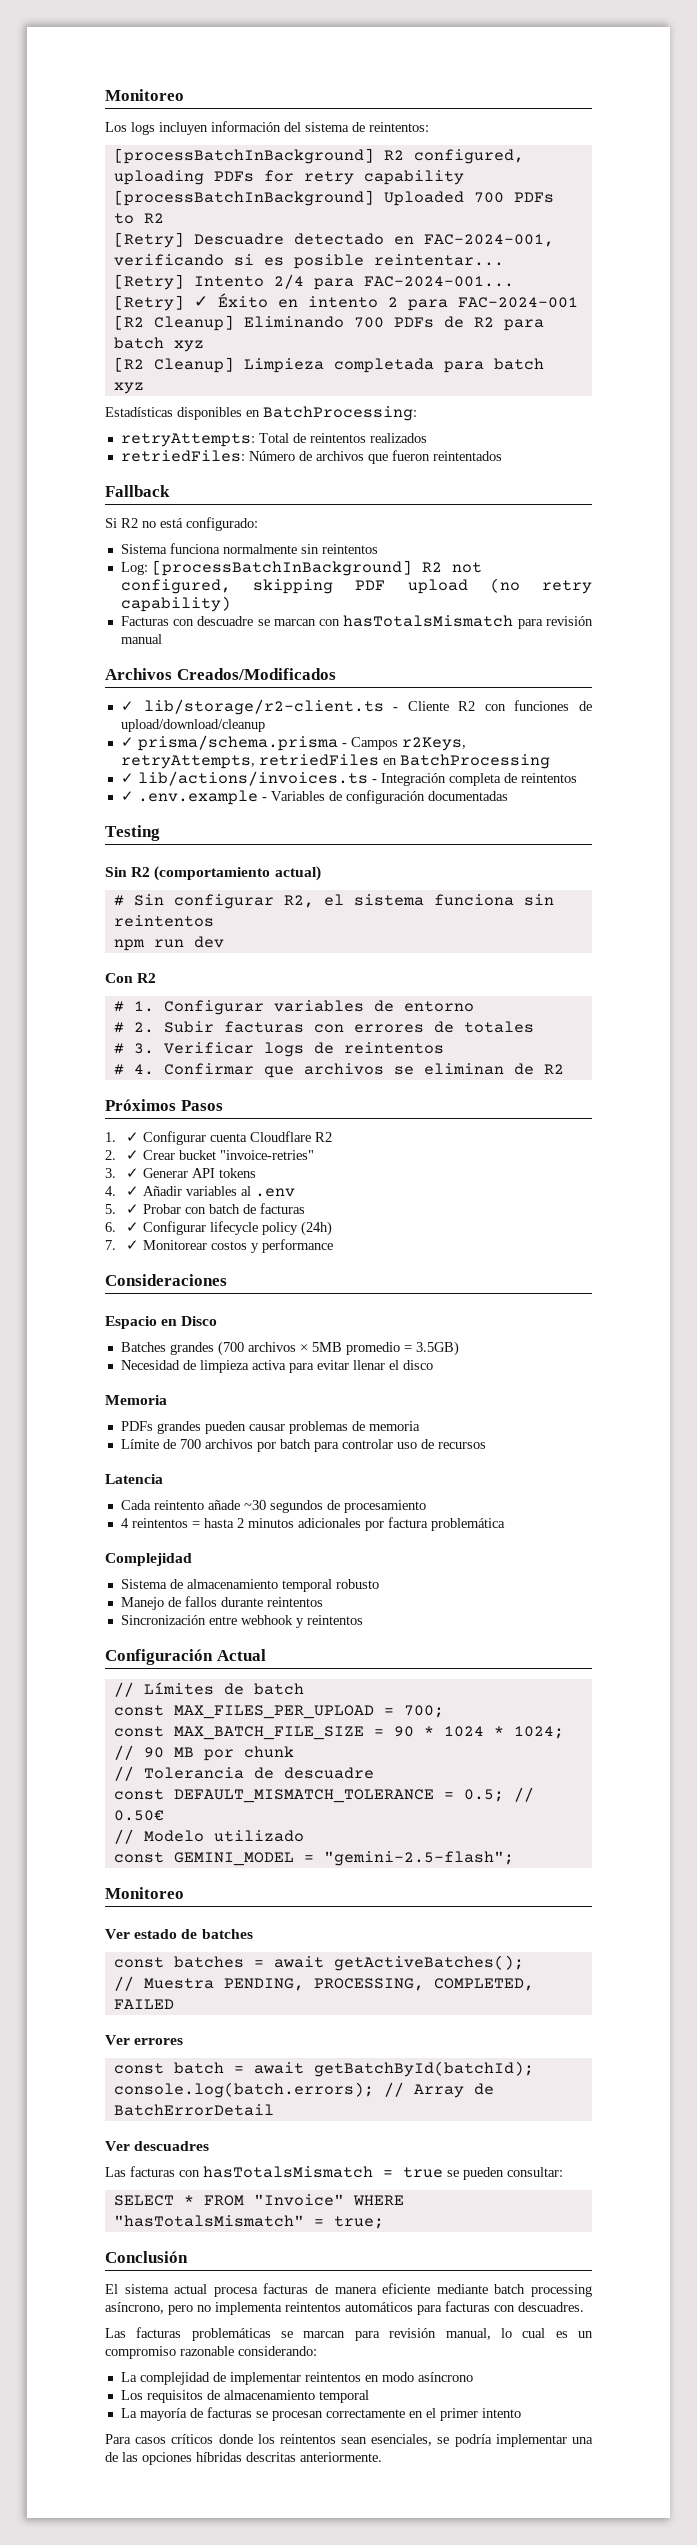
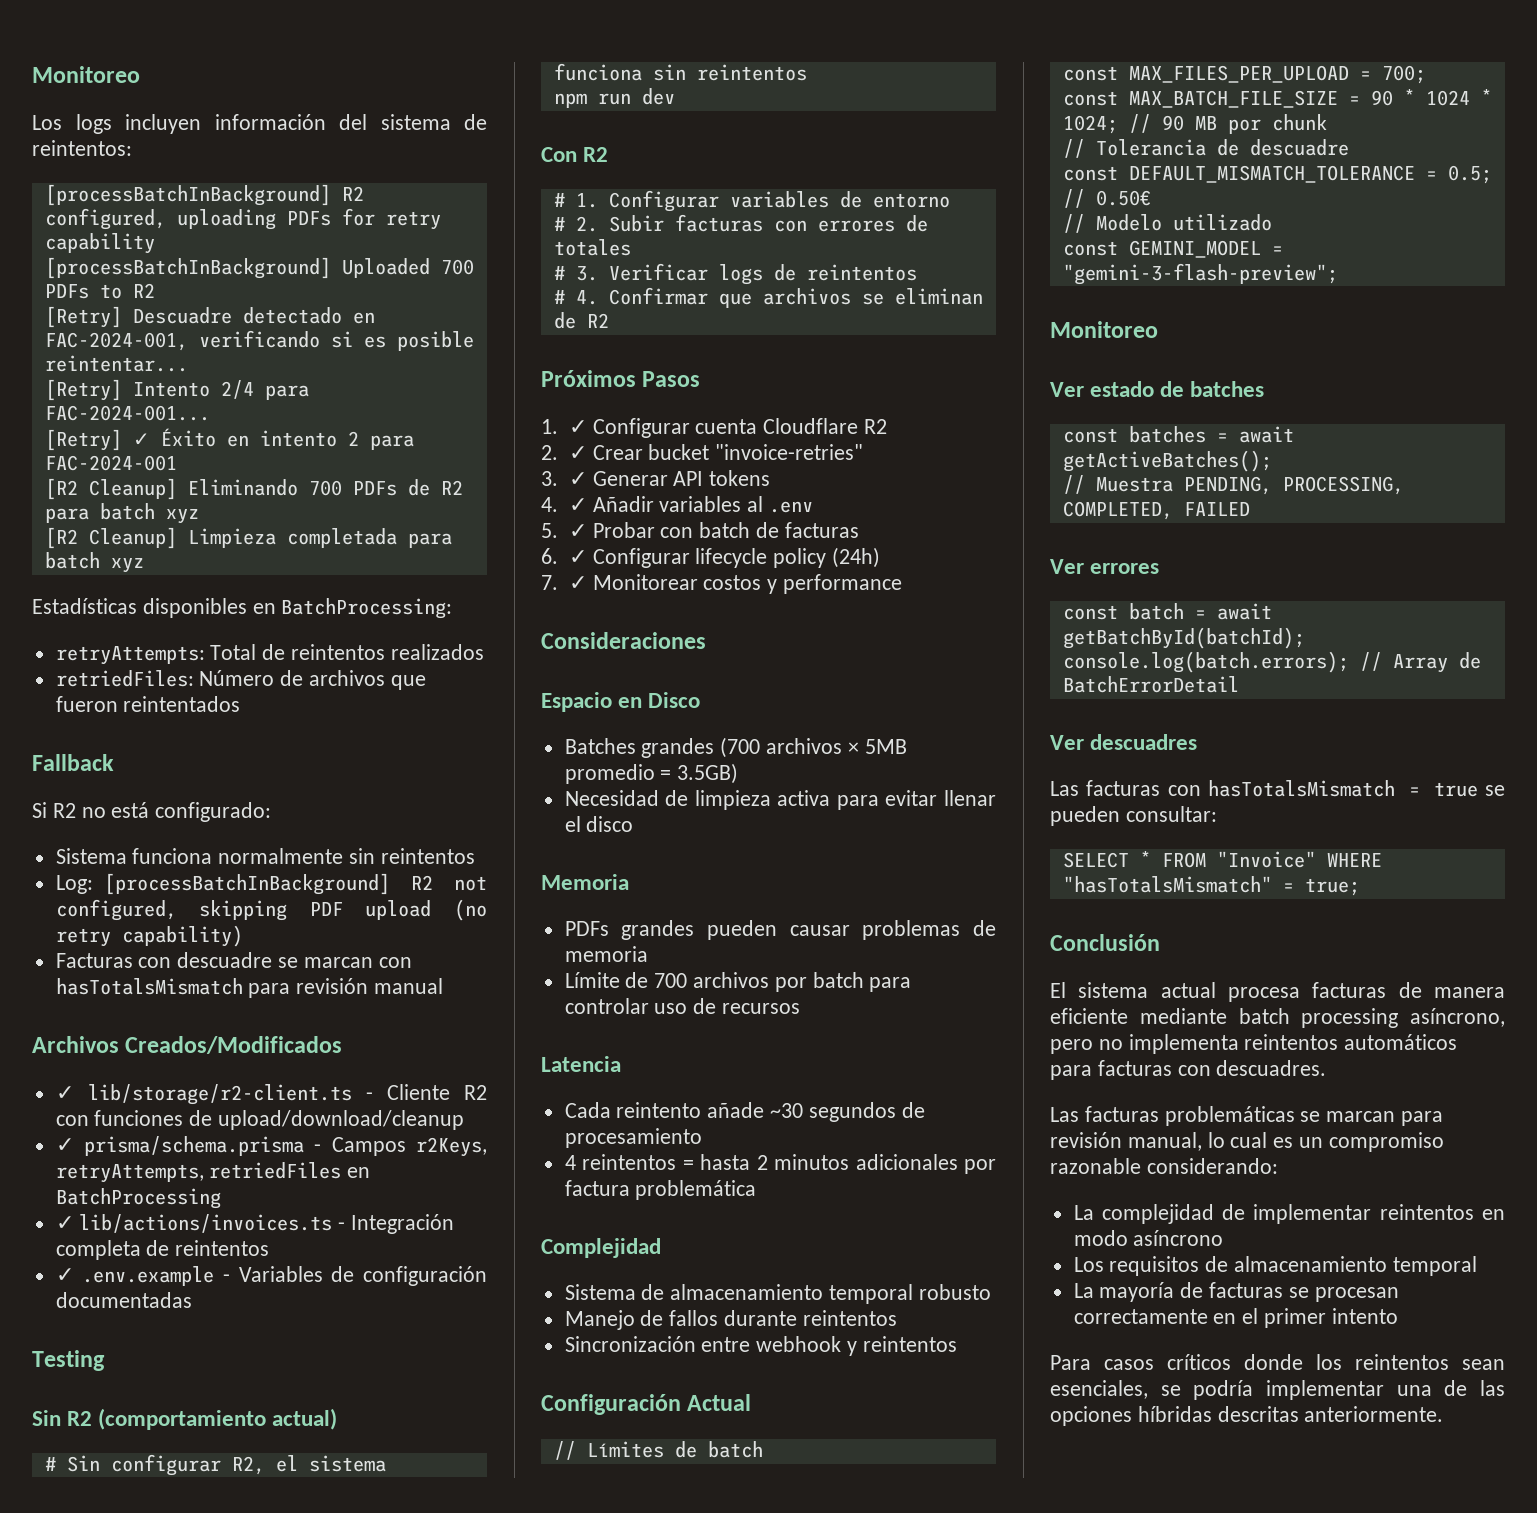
- const GEMINI_MODEL = "gemini-2.5-flash";
+ const GEMINI_MODEL = "gemini-3-flash-preview";

